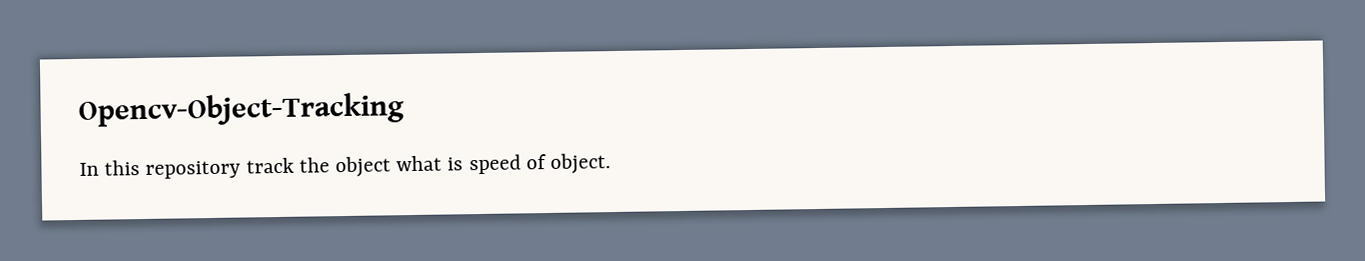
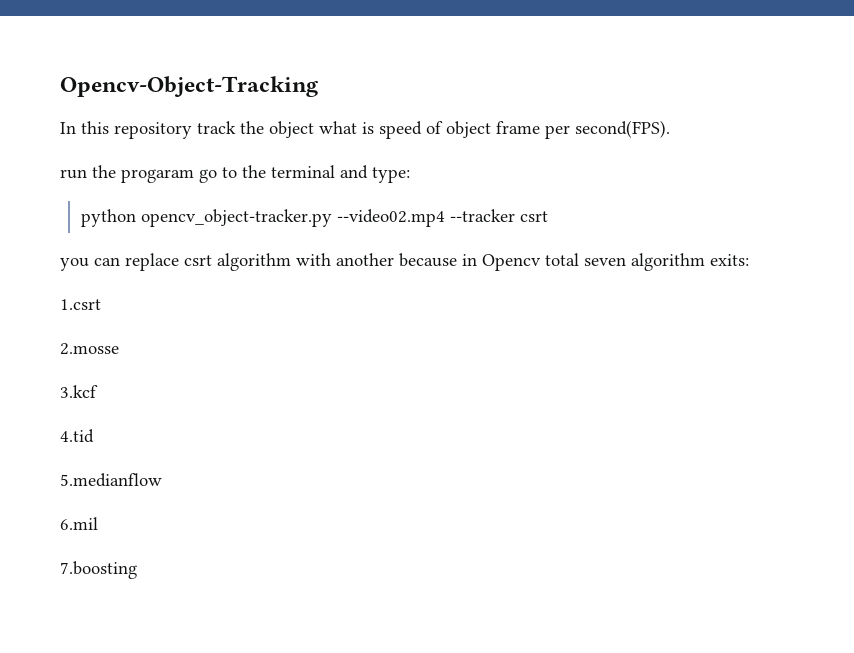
- In this repository track the object what is speed of object.
+ In this repository track the object what is speed of object frame per second(FPS).
+ run the progaram go to the terminal and type:
+ python opencv_object-tracker.py --video02.mp4 --tracker csrt
+ you can replace csrt algorithm with another because in Opencv total seven algorithm exits:
+ 1.csrt
+ 2.mosse
+ 3.kcf
+ 4.tid
+ 5.medianflow
+ 6.mil
+ 7.boosting

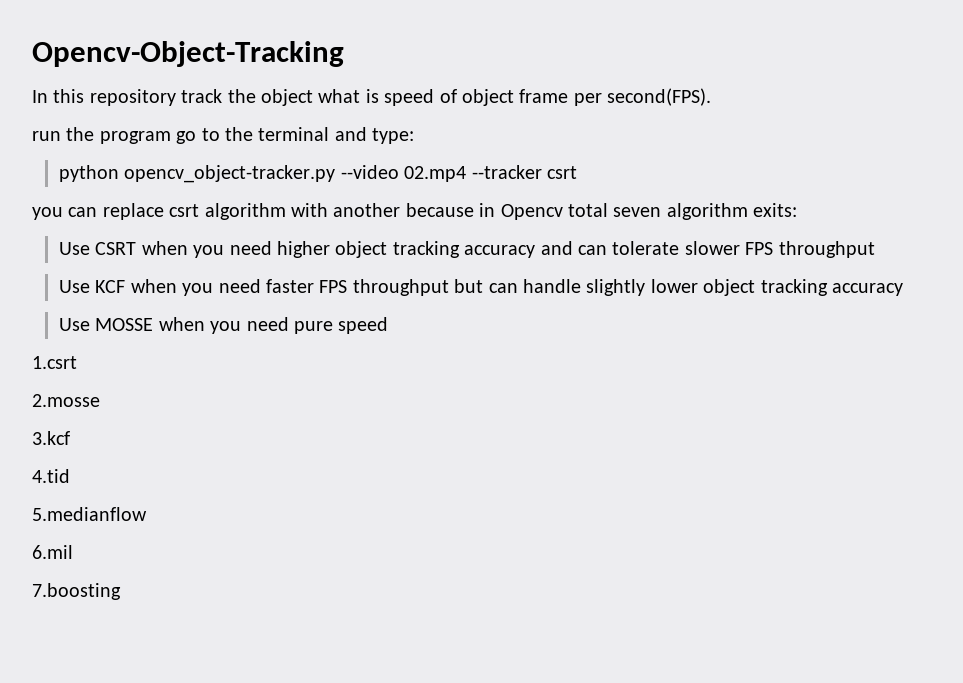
- run the progaram go to the terminal and type:
+ run the program go to the terminal and type:
- python opencv_object-tracker.py --video02.mp4 --tracker csrt
+ python opencv_object-tracker.py --video 02.mp4 --tracker csrt
+ Use CSRT when you need higher object tracking accuracy and can tolerate slower FPS throughput
+ Use KCF when you need faster FPS throughput but can handle slightly lower object tracking accuracy
+ Use MOSSE when you need pure speed

